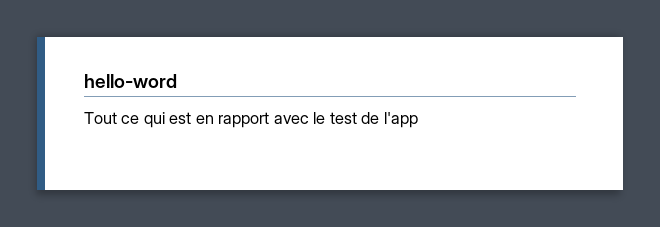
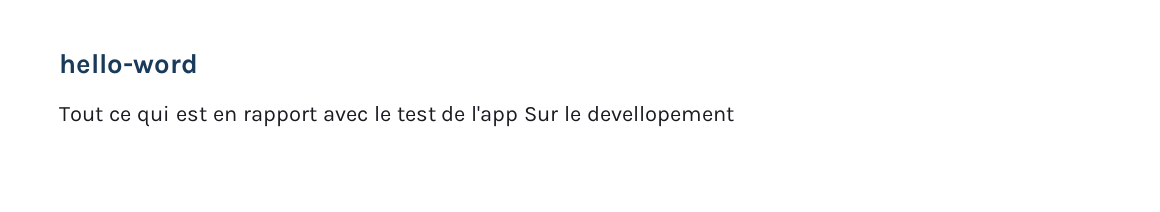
- Tout ce qui est en rapport avec le test de l'app
+ Tout ce qui est en rapport avec le test de l'app Sur le devellopement

